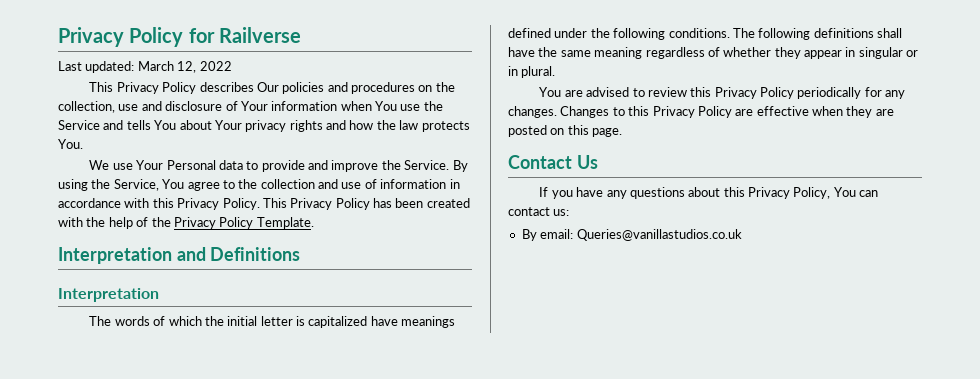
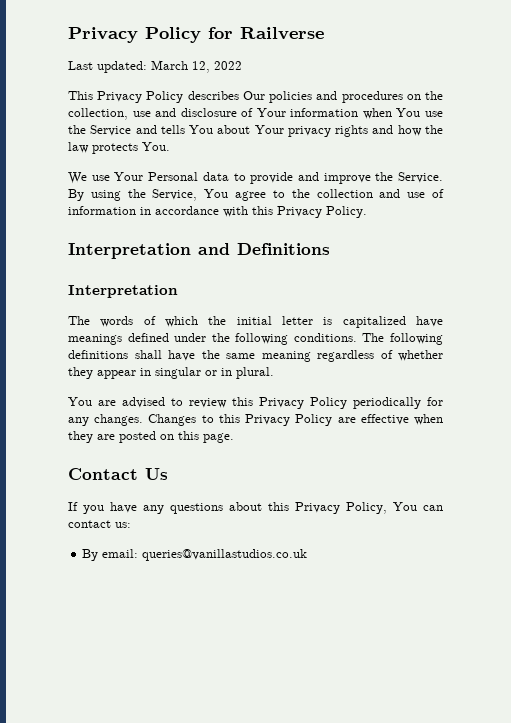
- This Privacy Policy has been created with the help of the Privacy Policy Template.
- By email: Queries@vanillastudios.co.uk
+ By email: queries@vanillastudios.co.uk

